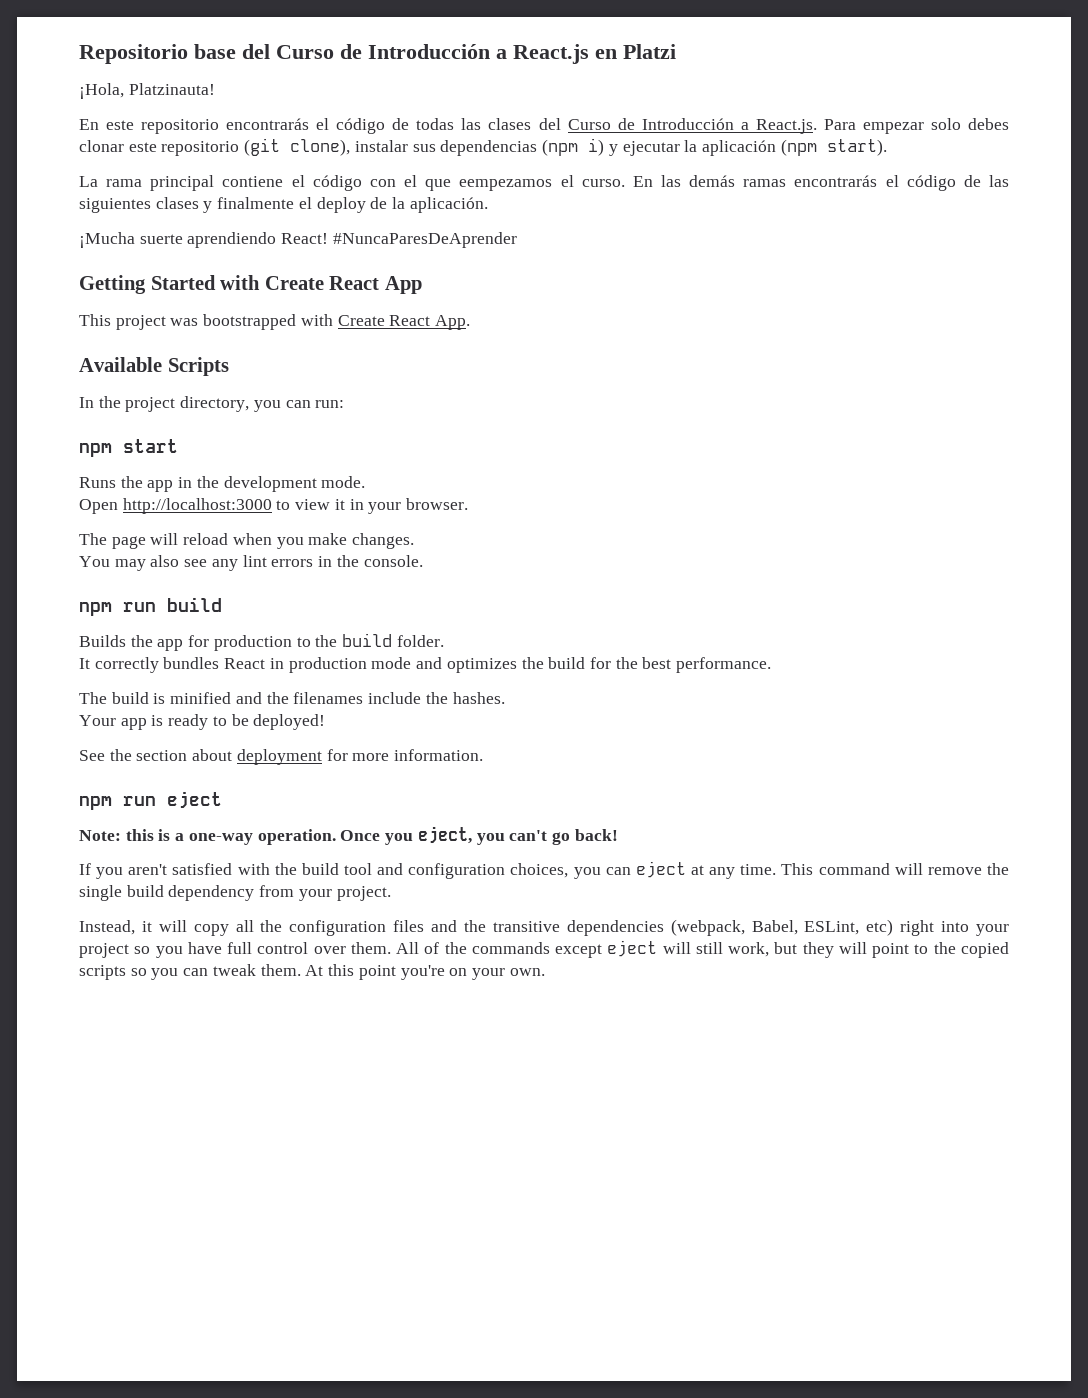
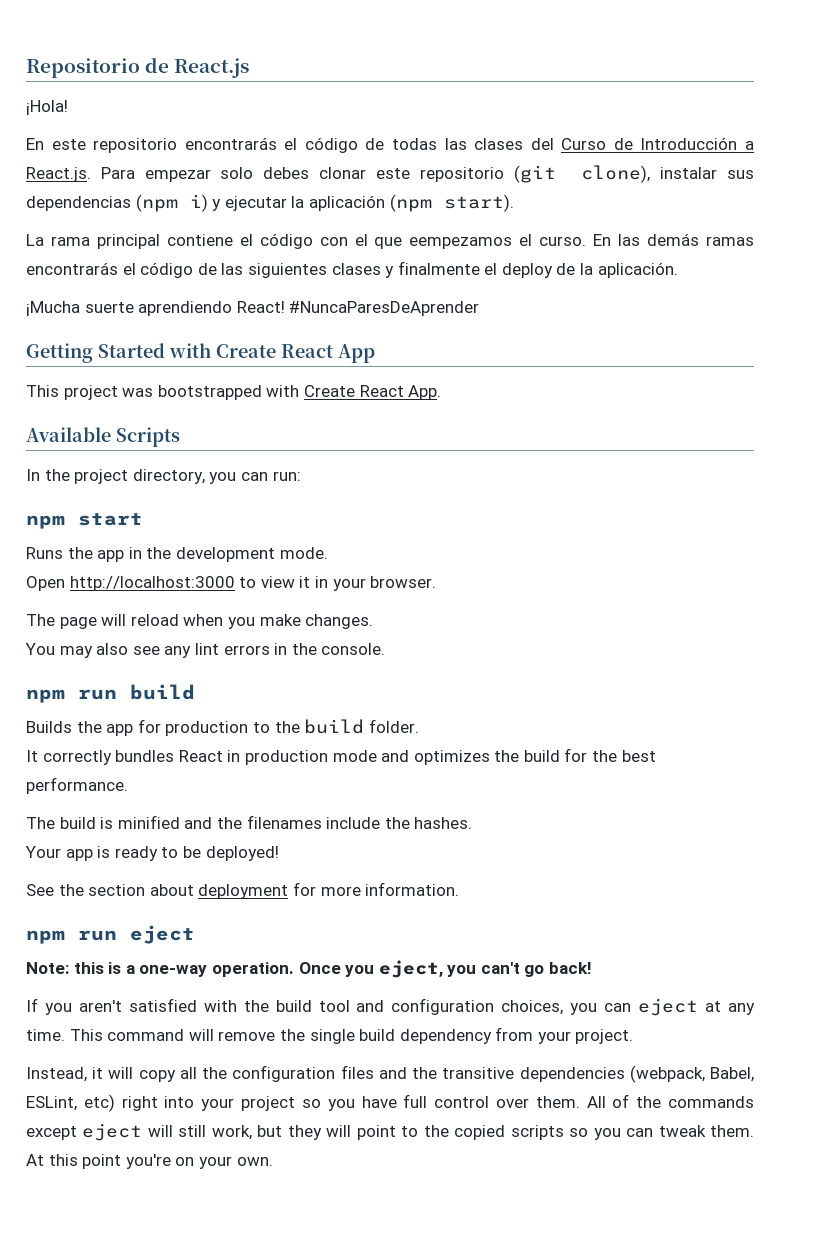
- Repositorio base del Curso de Introducción a React.js en Platzi
- ¡Hola, Platzinauta!
+ Repositorio de React.js
+ ¡Hola!

